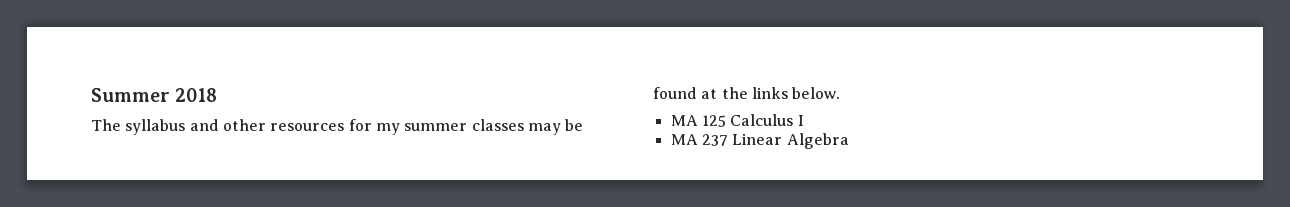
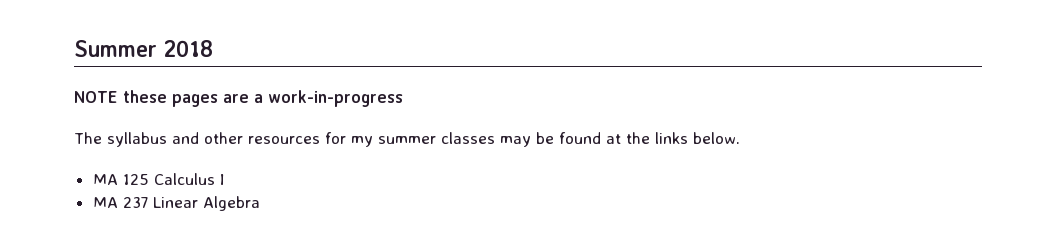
+ NOTE these pages are a work-in-progress

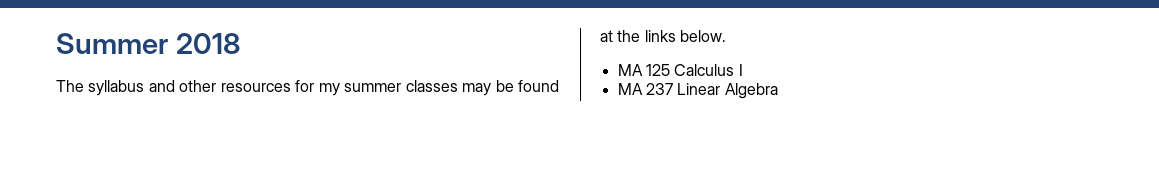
- NOTE these pages are a work-in-progress

